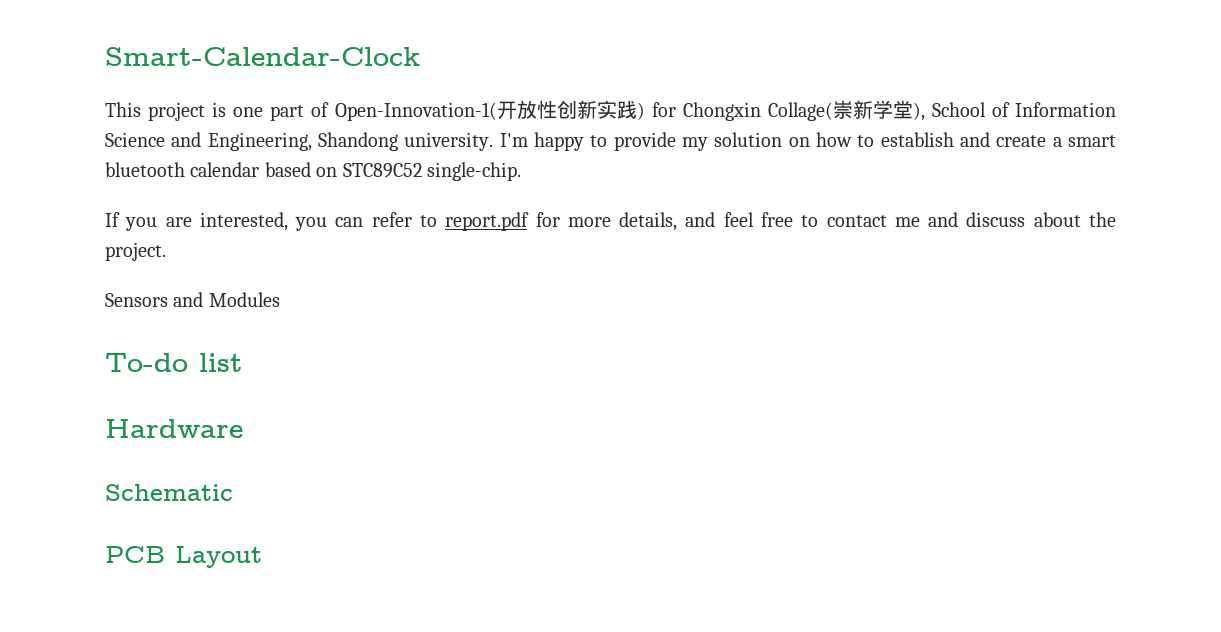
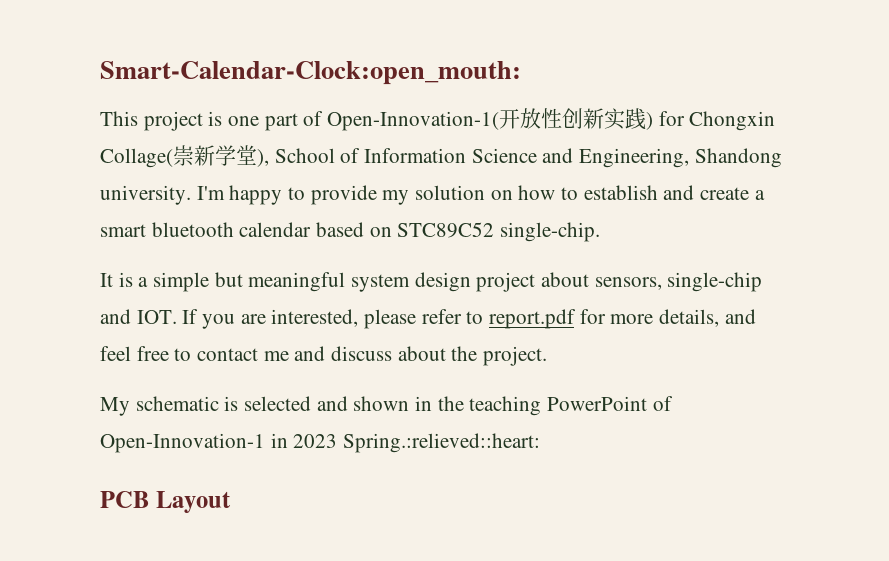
- Smart-Calendar-Clock
+ Smart-Calendar-Clock:open_mouth:
- If you are interested, you can refer to report.pdf for more details, and feel free to contact me and discuss about the project.
+ It is a simple but meaningful system design project about sensors, single-chip and IOT. If you are interested, please refer to report.pdf for more details, and feel free to contact me and discuss about the project.
- Sensors and Modules
- To-do list
- Hardware
- Schematic
+ My schematic is selected and shown in the teaching PowerPoint of Open-Innovation-1 in 2023 Spring.:relieved::heart:

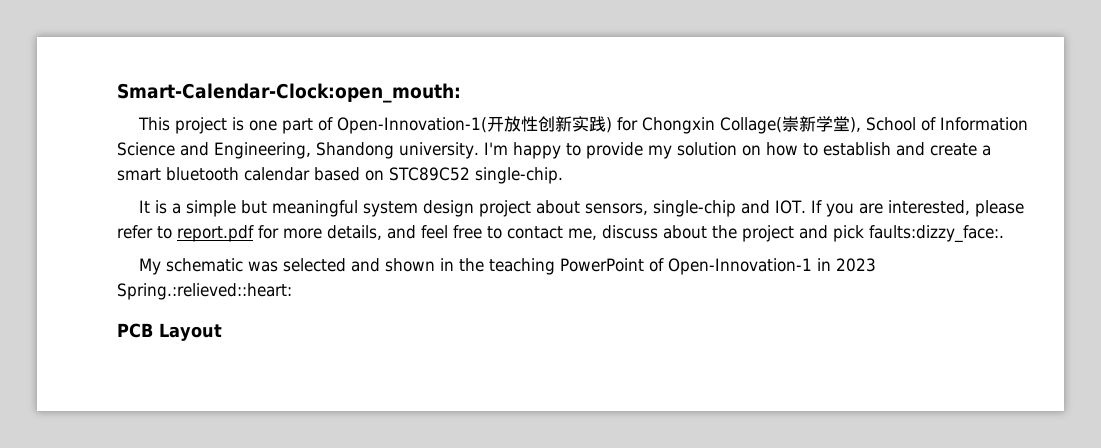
- It is a simple but meaningful system design project about sensors, single-chip and IOT. If you are interested, please refer to report.pdf for more details, and feel free to contact me and discuss about the project.
+ It is a simple but meaningful system design project about sensors, single-chip and IOT. If you are interested, please refer to report.pdf for more details, and feel free to contact me, discuss about the project and pick faults:dizzy_face:.
- My schematic is selected and shown in the teaching PowerPoint of Open-Innovation-1 in 2023 Spring.:relieved::heart:
+ My schematic was selected and shown in the teaching PowerPoint of Open-Innovation-1 in 2023 Spring.:relieved::heart:

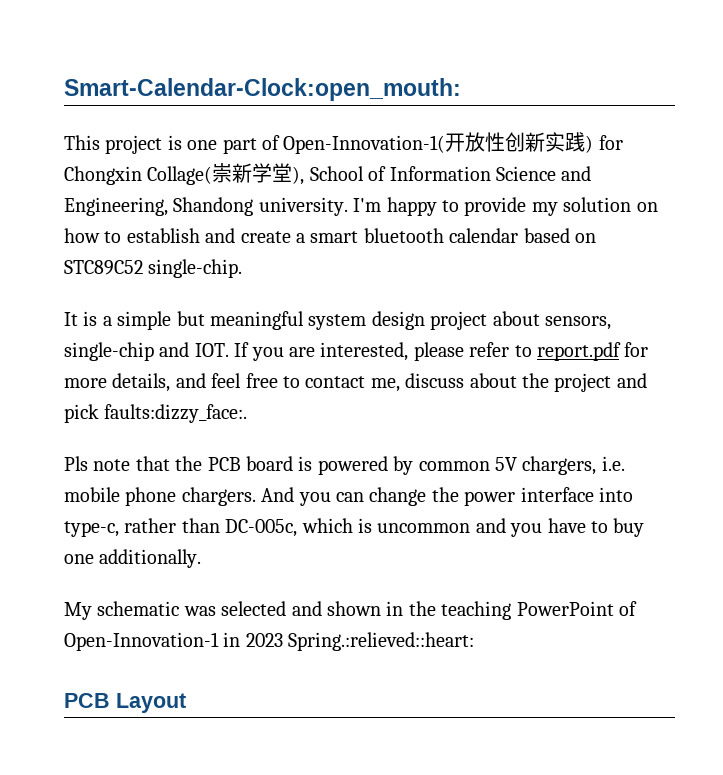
+ Pls note that the PCB board is powered by common 5V chargers, i.e. mobile phone chargers. And you can change the power interface into type-c, rather than DC-005c, which is uncommon and you have to buy one additionally.

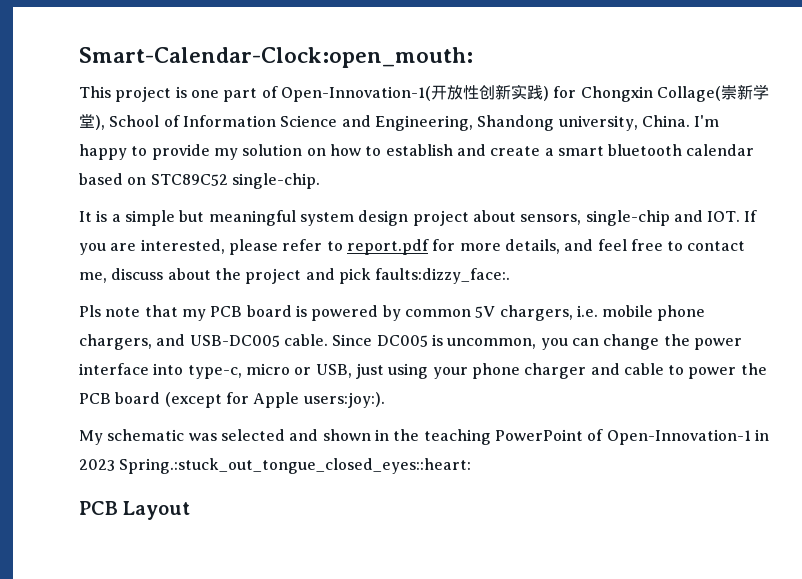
- This project is one part of Open-Innovation-1(开放性创新实践) for Chongxin Collage(崇新学堂), School of Information Science and Engineering, Shandong university.
+ This project is one part of Open-Innovation-1(开放性创新实践) for Chongxin Collage(崇新学堂), School of Information Science and Engineering, Shandong university, China.
- Pls note that the PCB board is powered by common 5V chargers, i.e. mobile phone chargers. And you can change the power interface into type-c, rather than DC-005c, which is uncommon and you have to buy one additionally.
+ Pls note that my PCB board is powered by common 5V chargers, i.e. mobile phone chargers, and USB-DC005 cable. Since DC005 is uncommon, you can change the power interface into type-c, micro or USB, just using your phone charger and cable to power the PCB board (except for Apple users:joy:).
- My schematic was selected and shown in the teaching PowerPoint of Open-Innovation-1 in 2023 Spring.:relieved::heart:
+ My schematic was selected and shown in the teaching PowerPoint of Open-Innovation-1 in 2023 Spring.:stuck_out_tongue_closed_eyes::heart:

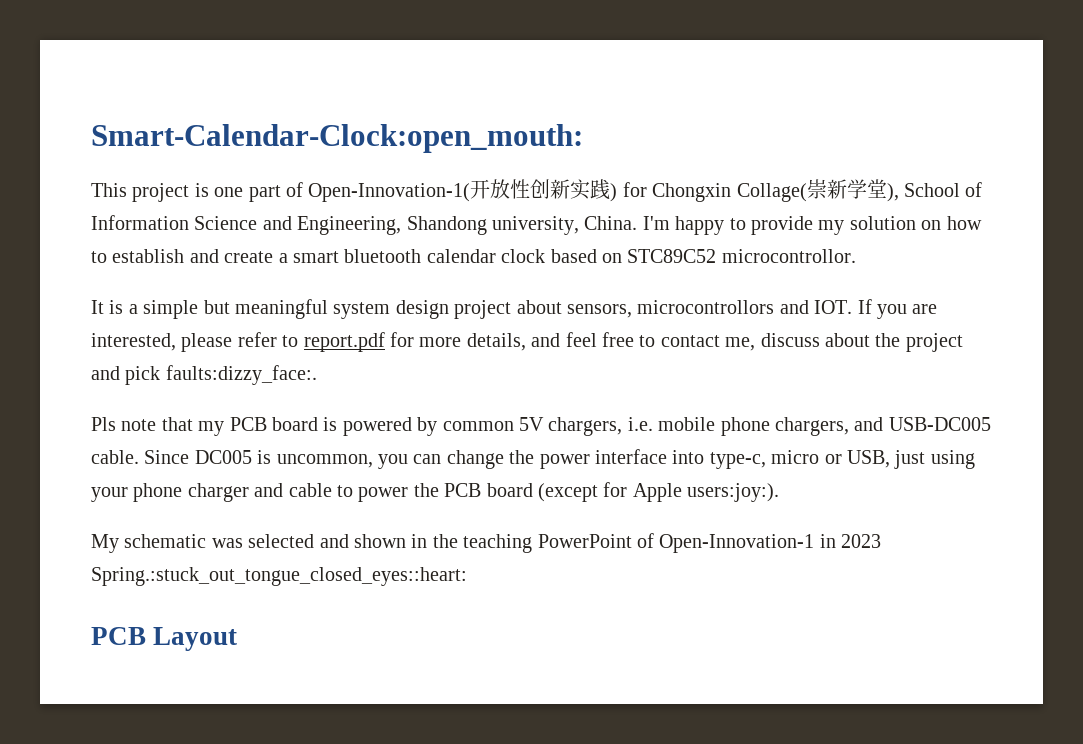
- I'm happy to provide my solution on how to establish and create a smart bluetooth calendar based on STC89C52 single-chip.
+ I'm happy to provide my solution on how to establish and create a smart bluetooth calendar clock based on STC89C52 microcontrollor.
- It is a simple but meaningful system design project about sensors, single-chip and IOT. If you are interested, please refer to report.pdf for more details, and feel free to contact me, discuss about the project and pick faults:dizzy_face:.
+ It is a simple but meaningful system design project about sensors, microcontrollors and IOT. If you are interested, please refer to report.pdf for more details, and feel free to contact me, discuss about the project and pick faults:dizzy_face:.

